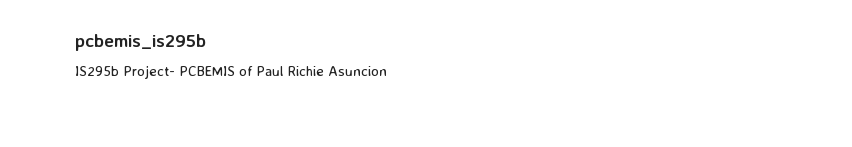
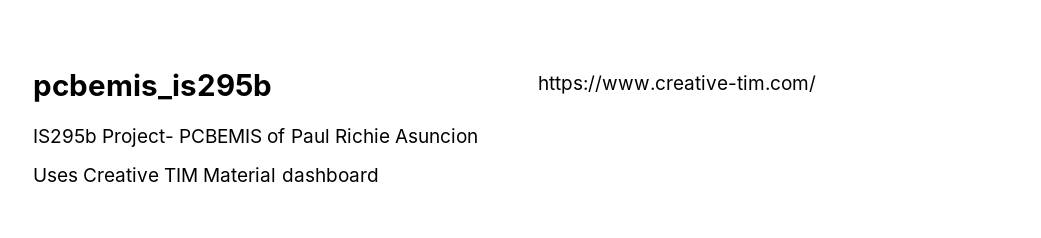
+ Uses Creative TIM Material dashboard https://www.creative-tim.com/

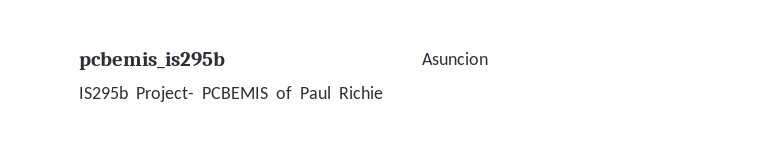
- Uses Creative TIM Material dashboard https://www.creative-tim.com/

